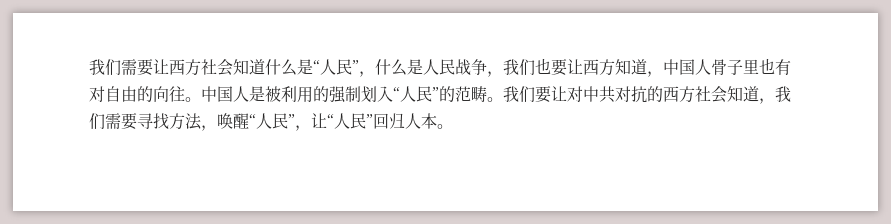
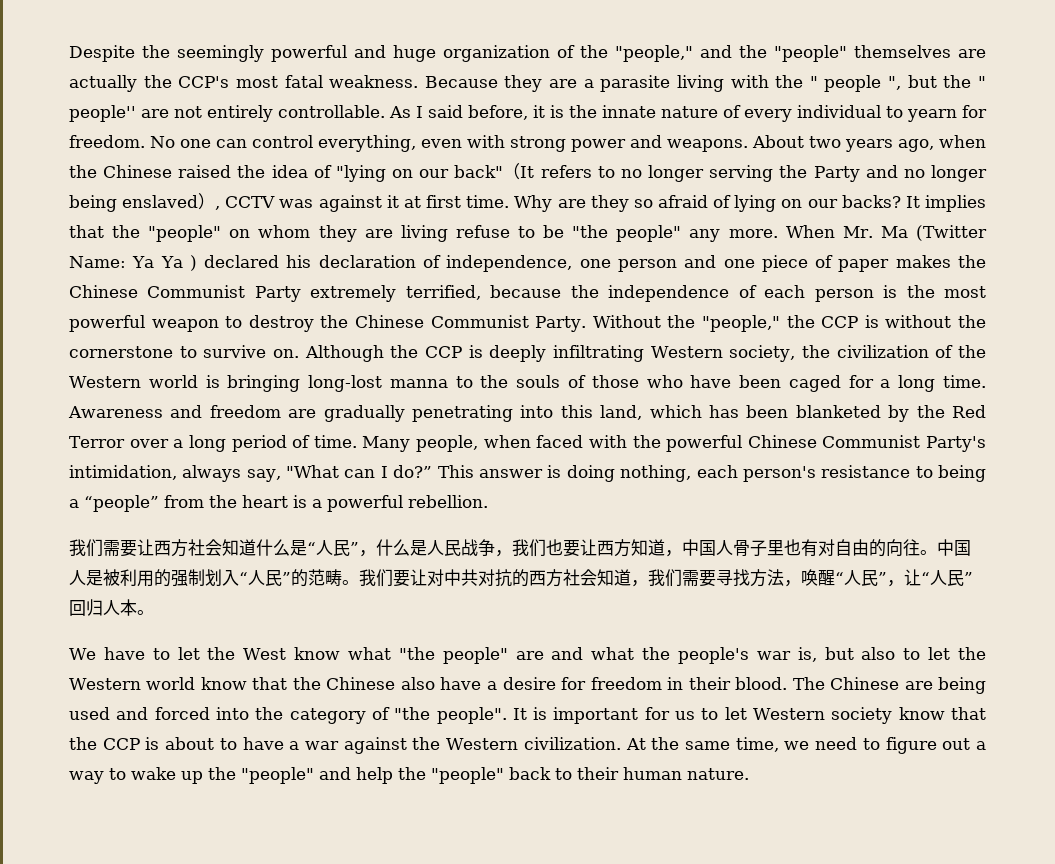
+ Despite the seemingly powerful and huge organization of the "people," and the "people" themselves are actually the CCP's most fatal weakness. Because they are a parasite living with the " people ", but the " people'' are not entirely controllable. As I said before, it is the innate nature of every individual to yearn for freedom. No one can control everything, even with strong power and weapons. About two years ago, when the Chinese raised the idea of "lying on our back"（It refers to no longer serving the Party and no longer being enslaved）, CCTV was against it at first time. Why are they so afraid of lying on our backs? It implies that the "people" on whom they are living refuse to be "the people" any more. When Mr. Ma (Twitter Name: Ya Ya ) declared his declaration of independence, one person and one piece of paper makes the Chinese Communist Party extremely terrified, because the independence of each person is the most powerful weapon to destroy the Chinese Communist Party. Without the "people," the CCP is without the cornerstone to survive on. Although the CCP is deeply infiltrating Western society, the civilization of the Western world is bringing long-lost manna to the souls of those who have been caged for a long time. Awareness and freedom are gradually penetrating into this land, which has been blanketed by the Red Terror over a long period of time. Many people, when faced with the powerful Chinese Communist Party's intimidation, always say, "What can I do?” This answer is doing nothing, each person's resistance to being a “people” from the heart is a powerful rebellion.
+ We have to let the West know what "the people" are and what the people's war is, but also to let the Western world know that the Chinese also have a desire for freedom in their blood. The Chinese are being used and forced into the category of "the people". It is important for us to let Western society know that the CCP is about to have a war against the Western civilization. At the same time, we need to figure out a way to wake up the "people" and help the "people" back to their human nature.

